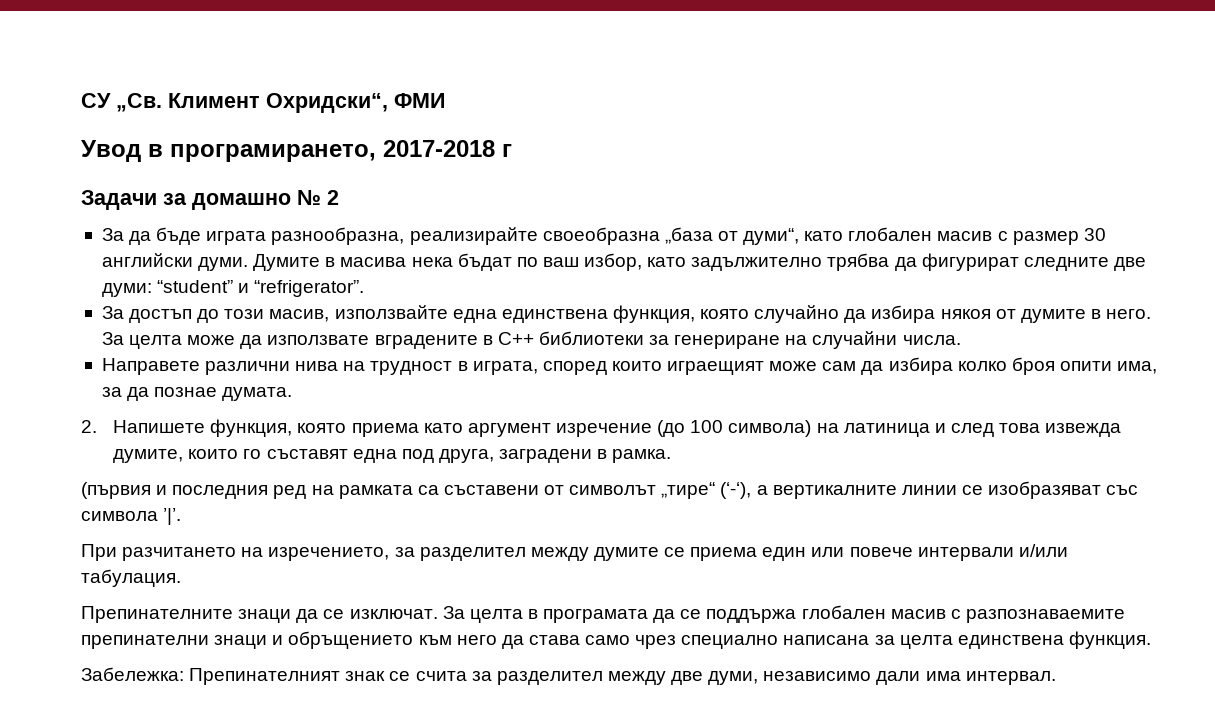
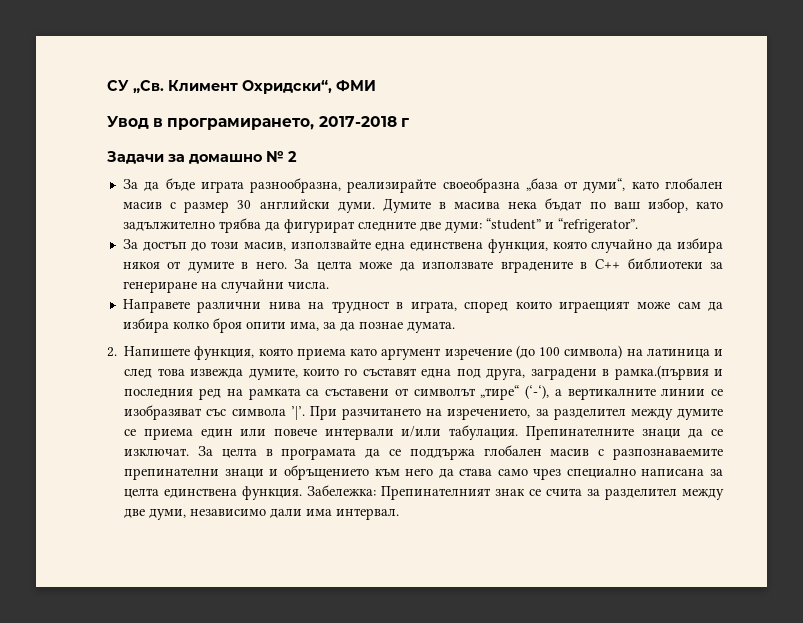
- 2. Напишете функция, която приема като аргумент изречение (до 100 символа) на латиница и след това извежда думите, които го съставят една под друга, заградени в рамка.
- (първия и последния ред на рамката са съставени от символът „тире“ (‘-‘), а вертикалните линии се изобразяват със символа ’|’.
- При разчитането на изречението, за разделител между думите се приема един или повече интервали и/или табулация.
- Препинателните знаци да се изключат.
+ 2. Напишете функция, която приема като аргумент изречение (до 100 символа) на латиница и след това извежда думите, които го съставят една под друга, заградени в рамка.(първия и последния ред на рамката са съставени от символът „тире“ (‘-‘), а вертикалните линии се изобразяват със символа ’|’. При разчитането на изречението, за разделител между думите се приема един или повече интервали и/или табулация. Препинателните знаци да се изключат.
- За целта в програмата да се поддържа глобалeн масив с разпознаваемите препинателни знаци и обръщението към него да става само чрез специално написана за целта единствена функция.
- Забележка: Препинателният знак се счита за разделител между две думи, независимо дали има интервал.
+ За целта в програмата да се поддържа глобалeн масив с разпознаваемите препинателни знаци и обръщението към него да става само чрез специално написана за целта единствена функция. Забележка: Препинателният знак се счита за разделител между две думи, независимо дали има интервал.

